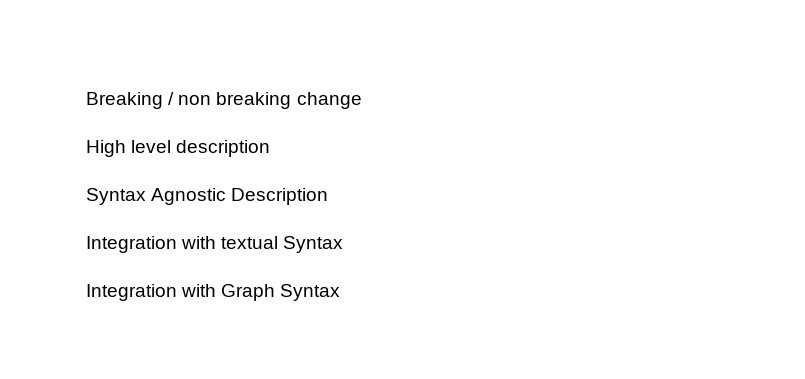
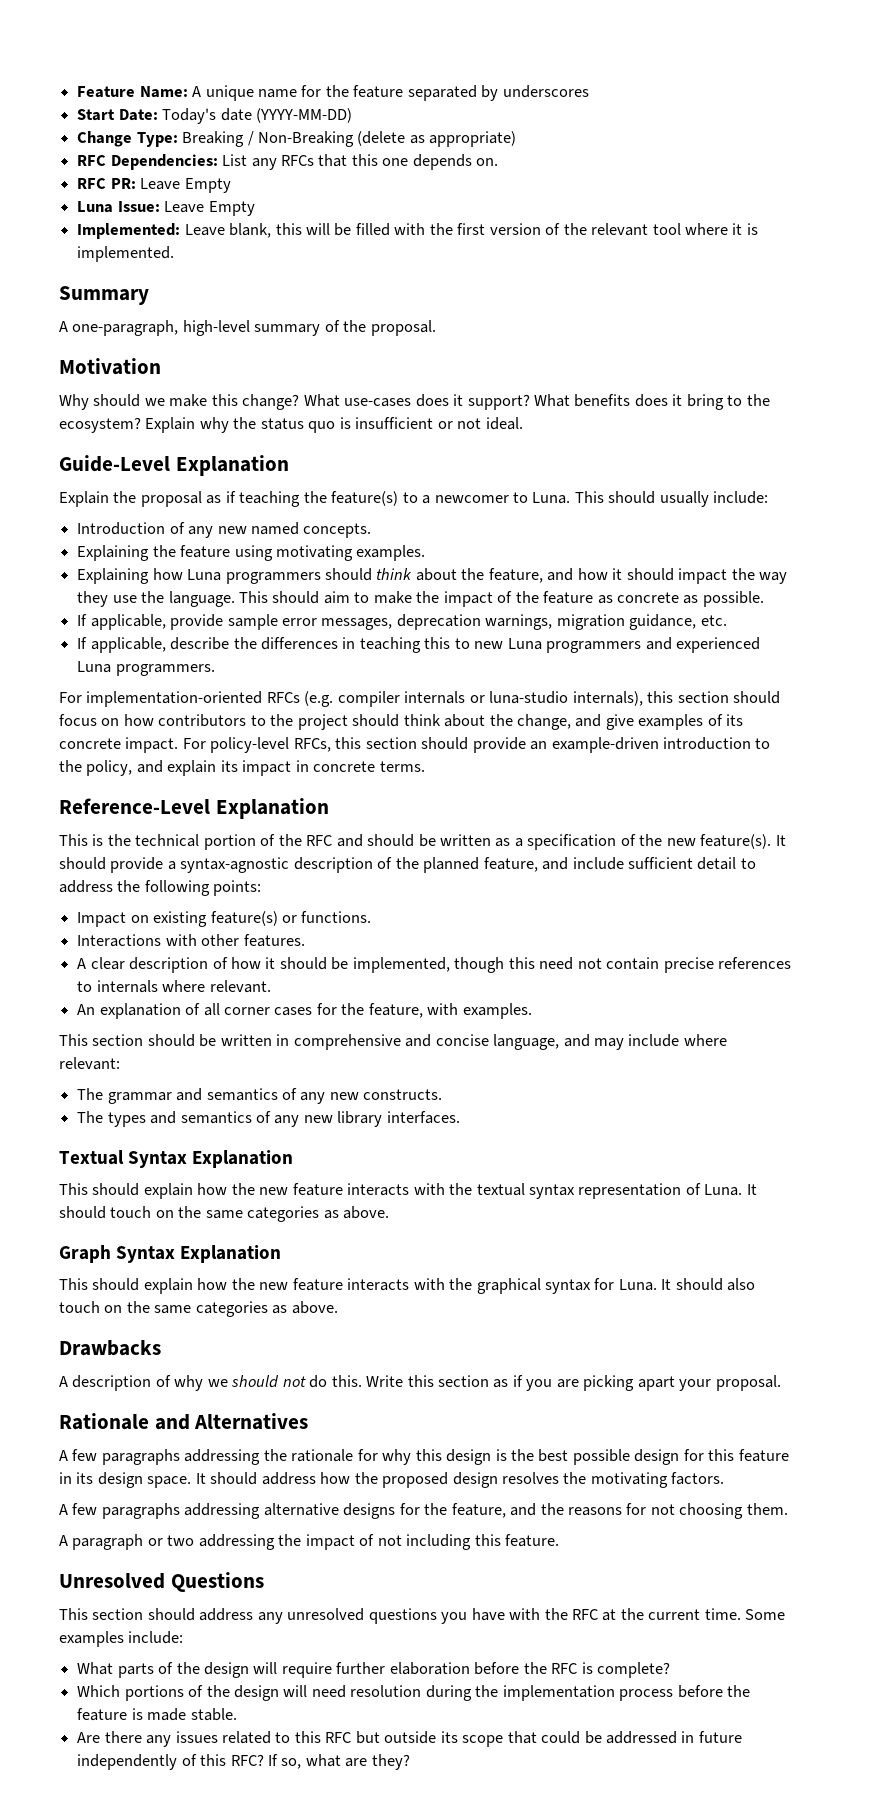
- Breaking / non breaking change
- High level description
- Syntax Agnostic Description
- Integration with textual Syntax
- Integration with Graph Syntax
+ Feature Name: A unique name for the feature separated by underscores
+ Start Date: Today's date (YYYY-MM-DD)
+ Change Type: Breaking / Non-Breaking (delete as appropriate)
+ RFC Dependencies: List any RFCs that this one depends on.
+ RFC PR: Leave Empty
+ Luna Issue: Leave Empty
+ Implemented: Leave blank, this will be filled with the first version of the relevant tool where it is implemented.
+ Summary
+ A one-paragraph, high-level summary of the proposal.
+ Motivation
+ Why should we make this change? What use-cases does it support? What benefits does it bring to the ecosystem? Explain why the status quo is insufficient or not ideal.
+ Guide-Level Explanation
+ Explain the proposal as if teaching the feature(s) to a newcomer to Luna. This should usually include:
+ Introduction of any new named concepts.
+ Explaining the feature using motivating examples.
+ Explaining how Luna programmers should think about the feature, and how it should impact the way they use the language. This should aim to make the impact of the feature as concrete as possible.
+ If applicable, provide sample error messages, deprecation warnings, migration guidance, etc.
+ If applicable, describe the differences in teaching this to new Luna programmers and experienced Luna programmers.
+ For implementation-oriented RFCs (e.g. compiler internals or luna-studio internals), this section should focus on how contributors to the project should think about the change, and give examples of its concrete impact. For policy-level RFCs, this section should provide an example-driven introduction to the policy, and explain its impact in concrete terms.
+ Reference-Level Explanation
+ This is the technical portion of the RFC and should be written as a specification of the new feature(s). It should provide a syntax-agnostic description of the planned feature, and include sufficient detail to address the following points:
+ Impact on existing feature(s) or functions.
+ Interactions with other features.
+ A clear description of how it should be implemented, though this need not contain precise references to internals where relevant.
+ An explanation of all corner cases for the feature, with examples.
+ This section should be written in comprehensive and concise language, and may include where relevant:
+ The grammar and semantics of any new constructs.
+ The types and semantics of any new library interfaces.
+ Textual Syntax Explanation
+ This should explain how the new feature interacts with the textual syntax representation of Luna. It should touch on the same categories as above.
+ Graph Syntax Explanation
+ This should explain how the new feature interacts with the graphical syntax for Luna. It should also touch on the same categories as above.
+ Drawbacks
+ A description of why we should not do this. Write this section as if you are picking apart your proposal.
+ Rationale and Alternatives
+ A few paragraphs addressing the rationale for why this design is the best possible design for this feature in its design space. It should address how the proposed design resolves the motivating factors.
+ A few paragraphs addressing alternative designs for the feature, and the reasons for not choosing them.
+ A paragraph or two addressing the impact of not including this feature.
+ Unresolved Questions
+ This section should address any unresolved questions you have with the RFC at the current time. Some examples include:
+ What parts of the design will require further elaboration before the RFC is complete?
+ Which portions of the design will need resolution during the implementation process before the feature is made stable.
+ Are there any issues related to this RFC but outside its scope that could be addressed in future independently of this RFC? If so, what are they?

